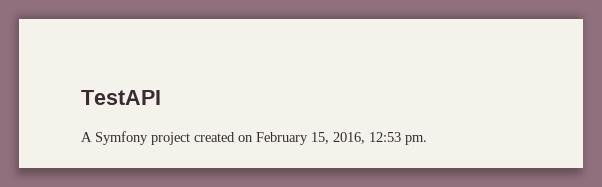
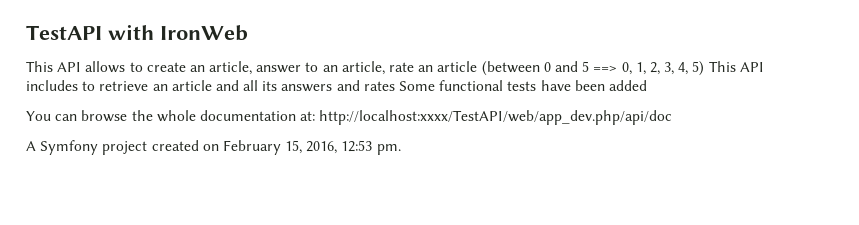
- TestAPI
+ TestAPI with IronWeb
+ This API allows to create an article, answer to an article, rate an article (between 0 and 5 ==> 0, 1, 2, 3, 4, 5) This API includes to retrieve an article and all its answers and rates Some functional tests have been added
+ You can browse the whole documentation at: http://localhost:xxxx/TestAPI/web/app_dev.php/api/doc

